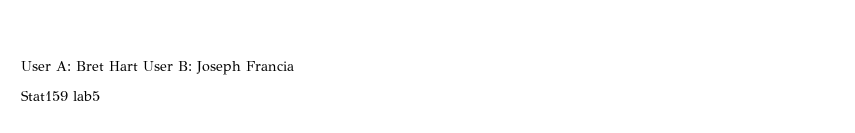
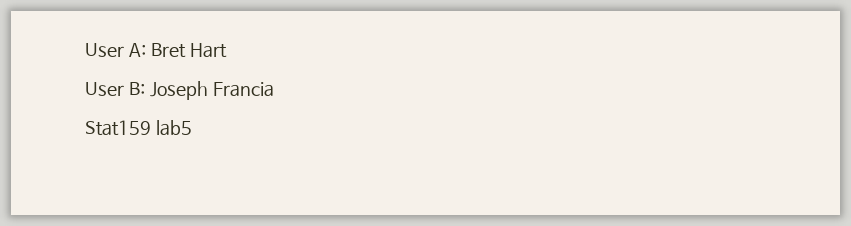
- User A: Bret Hart User B: Joseph Francia
+ User A: Bret Hart
+ User B: Joseph Francia

